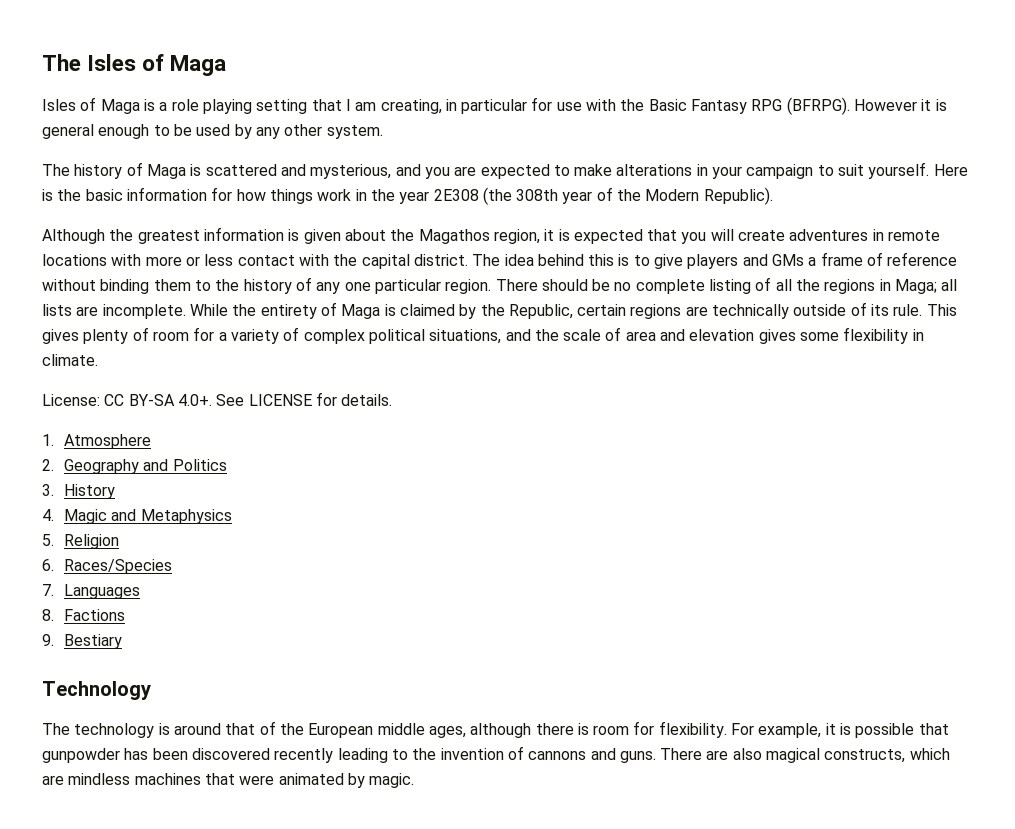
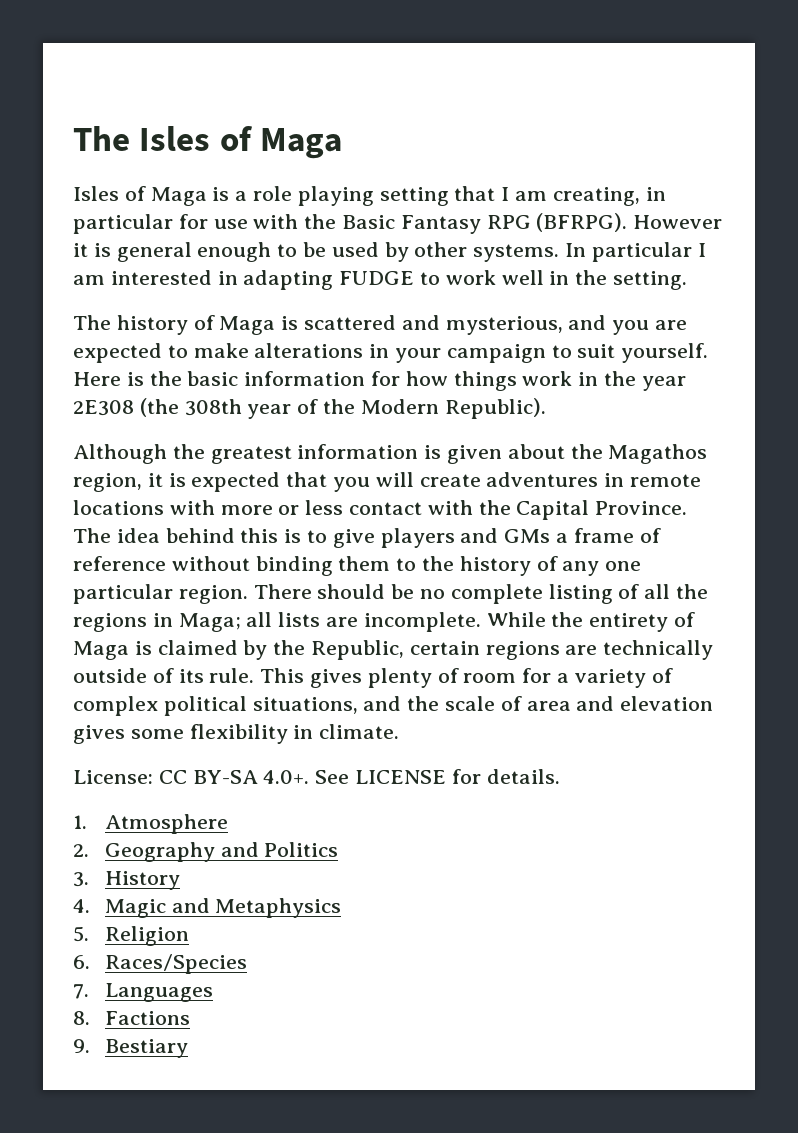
- However it is general enough to be used by any other system.
+ However it is general enough to be used by other systems. In particular I am interested in adapting FUDGE to work well in the setting.
- Although the greatest information is given about the Magathos region, it is expected that you will create adventures in remote locations with more or less contact with the capital district.
+ Although the greatest information is given about the Magathos region, it is expected that you will create adventures in remote locations with more or less contact with the Capital Province.
- Technology
- The technology is around that of the European middle ages, although there is room for flexibility. For example, it is possible that gunpowder has been discovered recently leading to the invention of cannons and guns. There are also magical constructs, which are mindless machines that were animated by magic.

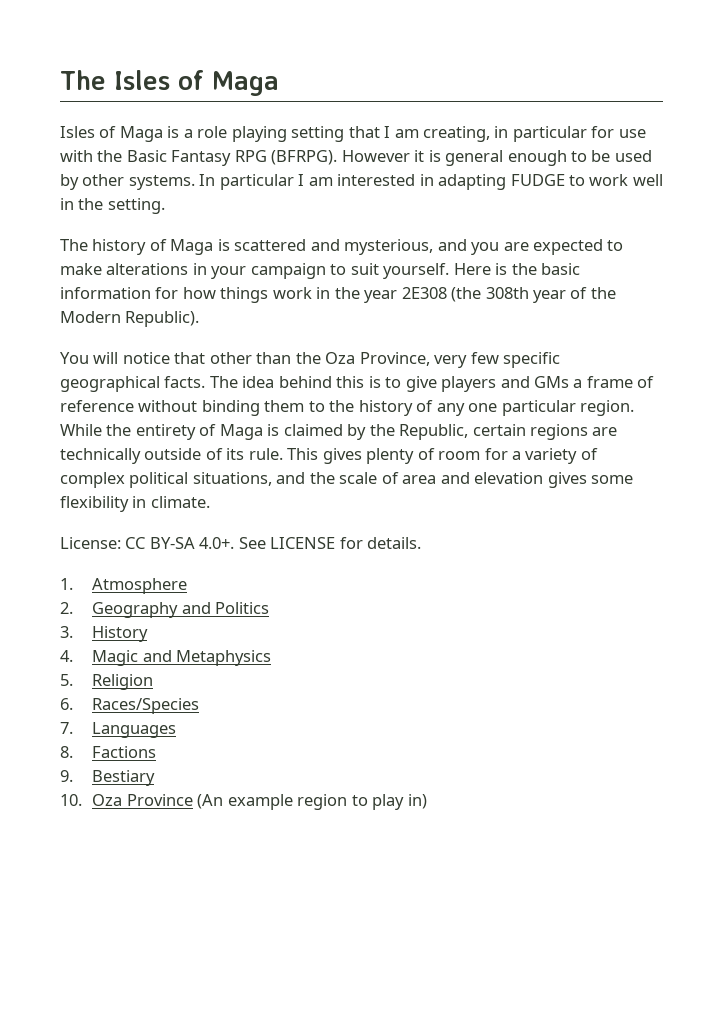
- Although the greatest information is given about the Magathos region, it is expected that you will create adventures in remote locations with more or less contact with the Capital Province.
+ You will notice that other than the Oza Province, very few specific geographical facts.
- There should be no complete listing of all the regions in Maga; all lists are incomplete.
+ 10. Oza Province (An example region to play in)

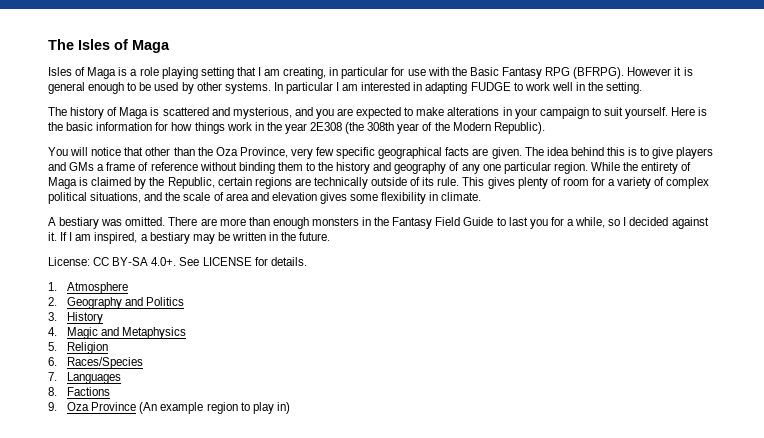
- You will notice that other than the Oza Province, very few specific geographical facts.
+ You will notice that other than the Oza Province, very few specific geographical facts are given.
- The idea behind this is to give players and GMs a frame of reference without binding them to the history of any one particular region.
+ The idea behind this is to give players and GMs a frame of reference without binding them to the history and geography of any one particular region.
+ A bestiary was omitted. There are more than enough monsters in the Fantasy Field Guide to last you for a while, so I decided against it. If I am inspired, a bestiary may be written in the future.
- 9. Bestiary
- 10. Oza Province (An example region to play in)
+ 9. Oza Province (An example region to play in)

